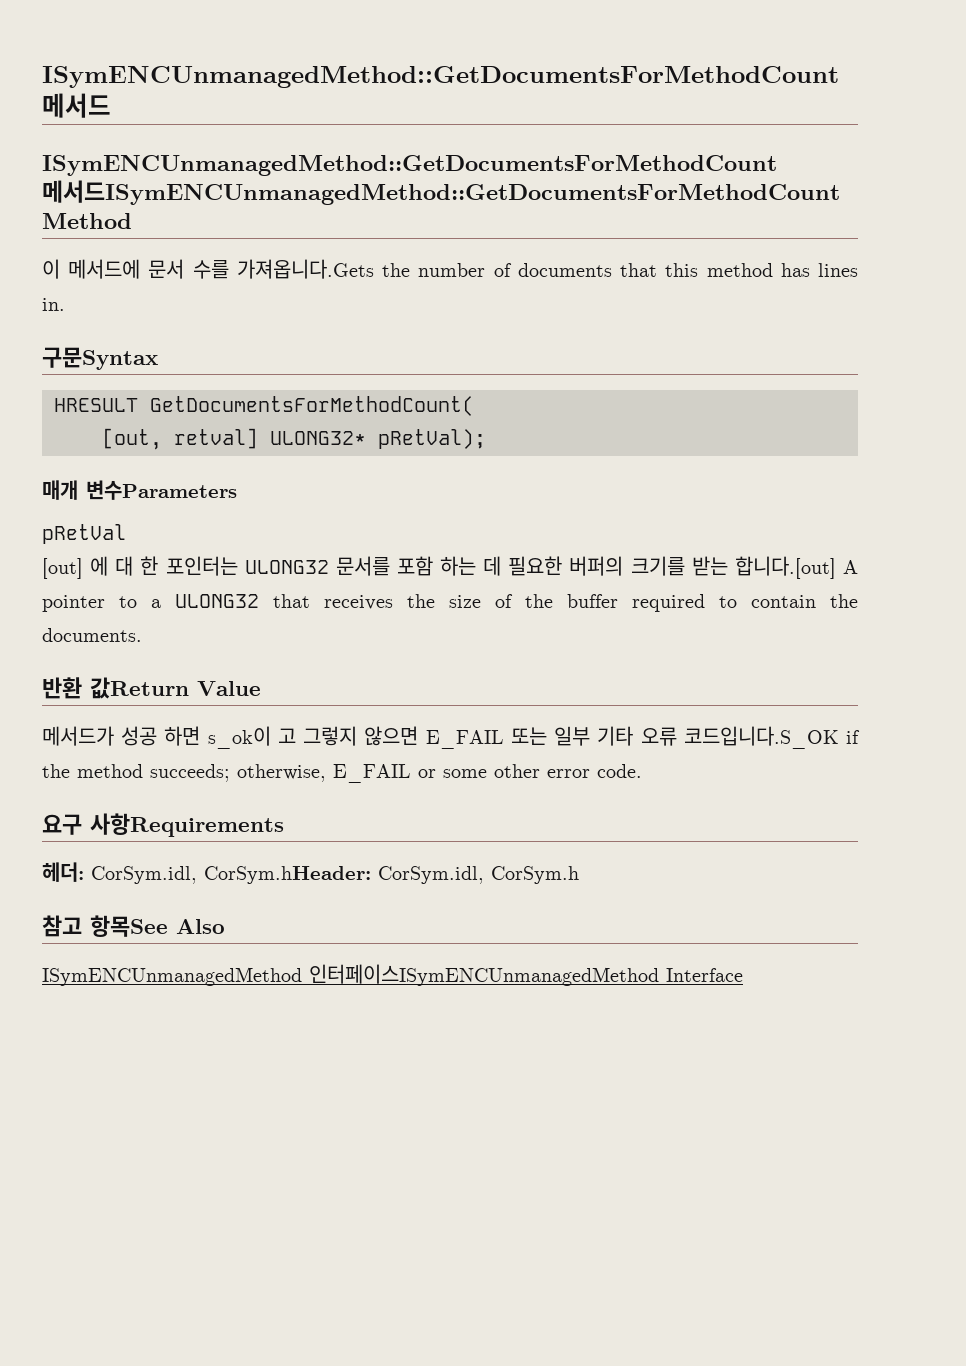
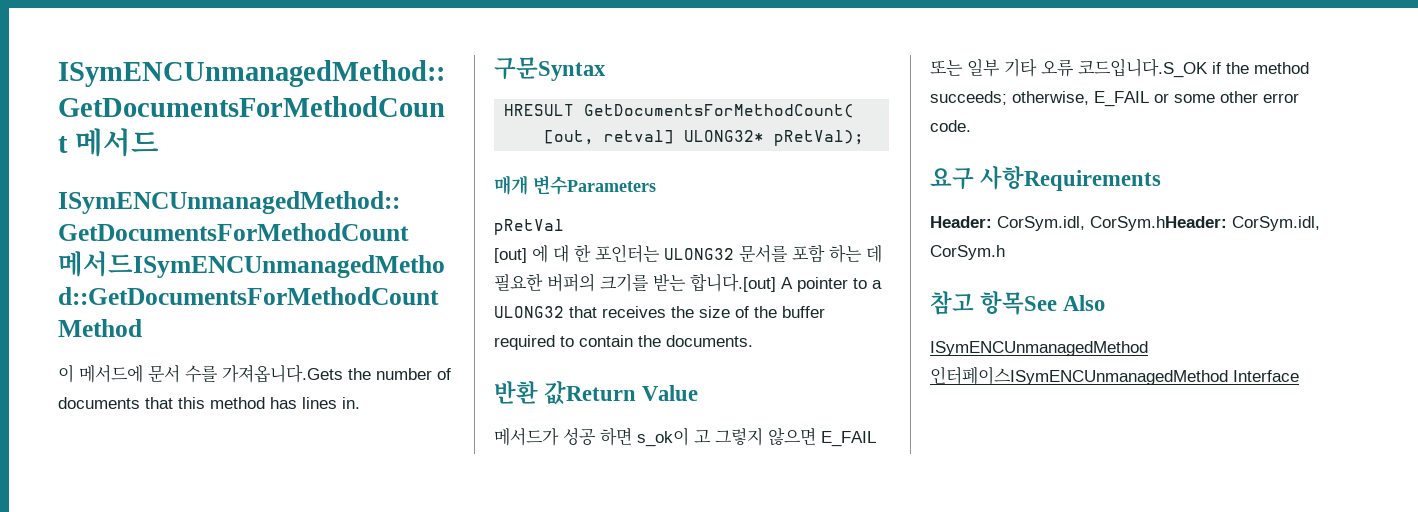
- 헤더: CorSym.idl, CorSym.hHeader: CorSym.idl, CorSym.h
+ Header: CorSym.idl, CorSym.hHeader: CorSym.idl, CorSym.h

